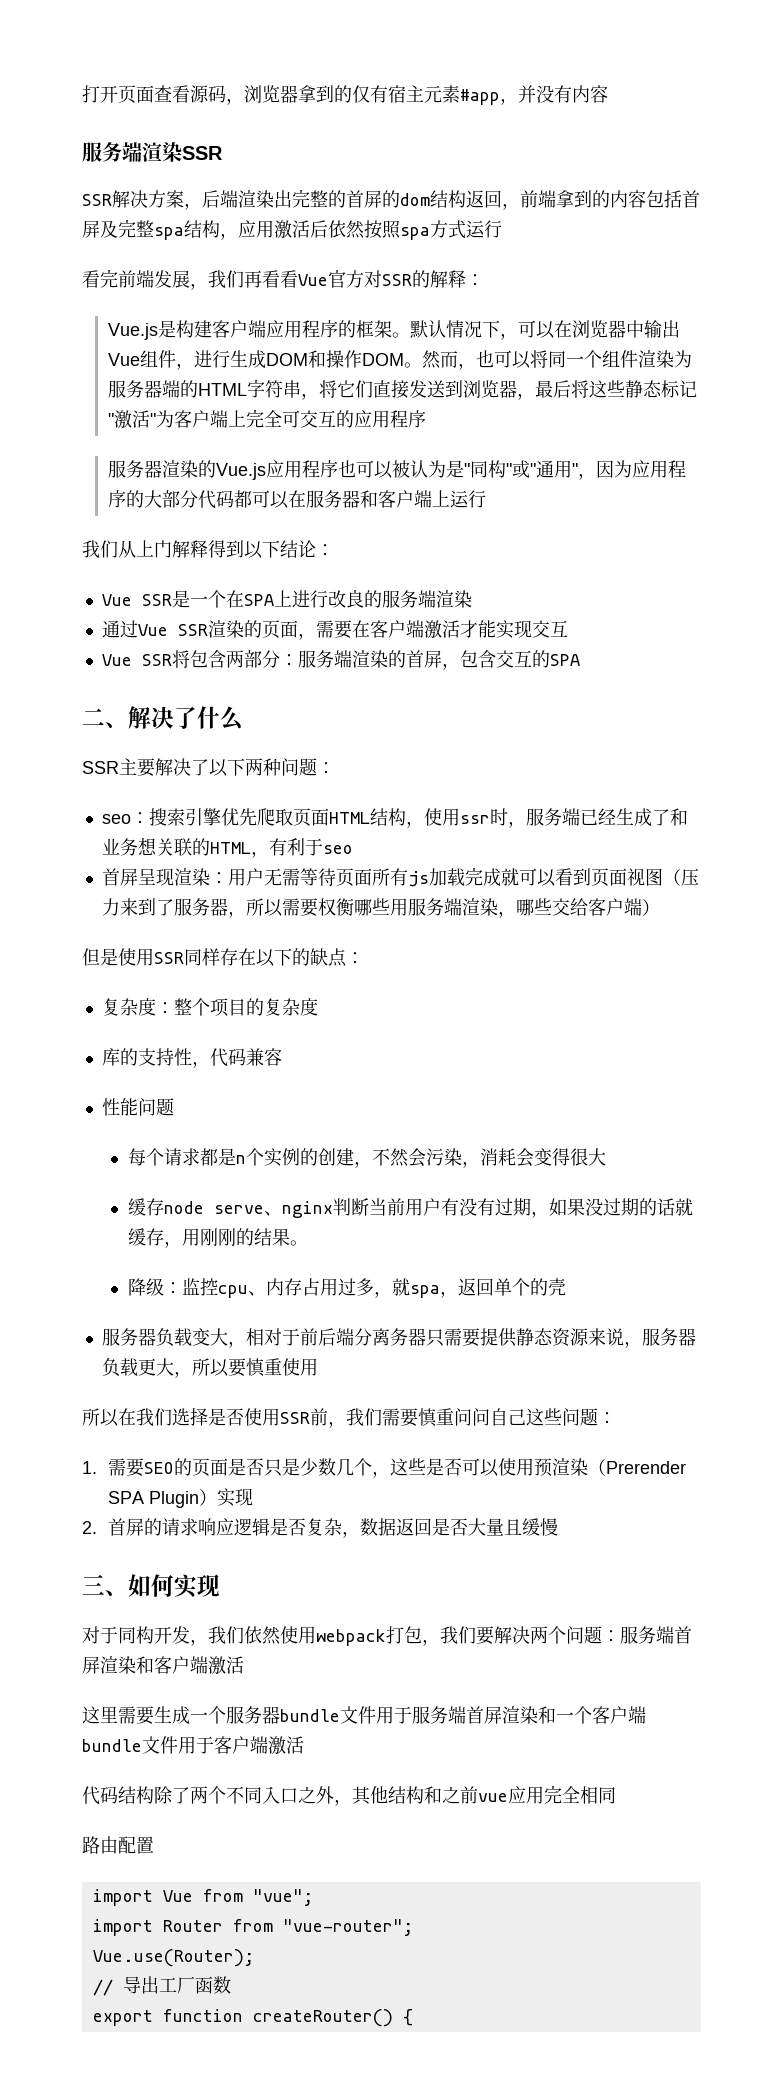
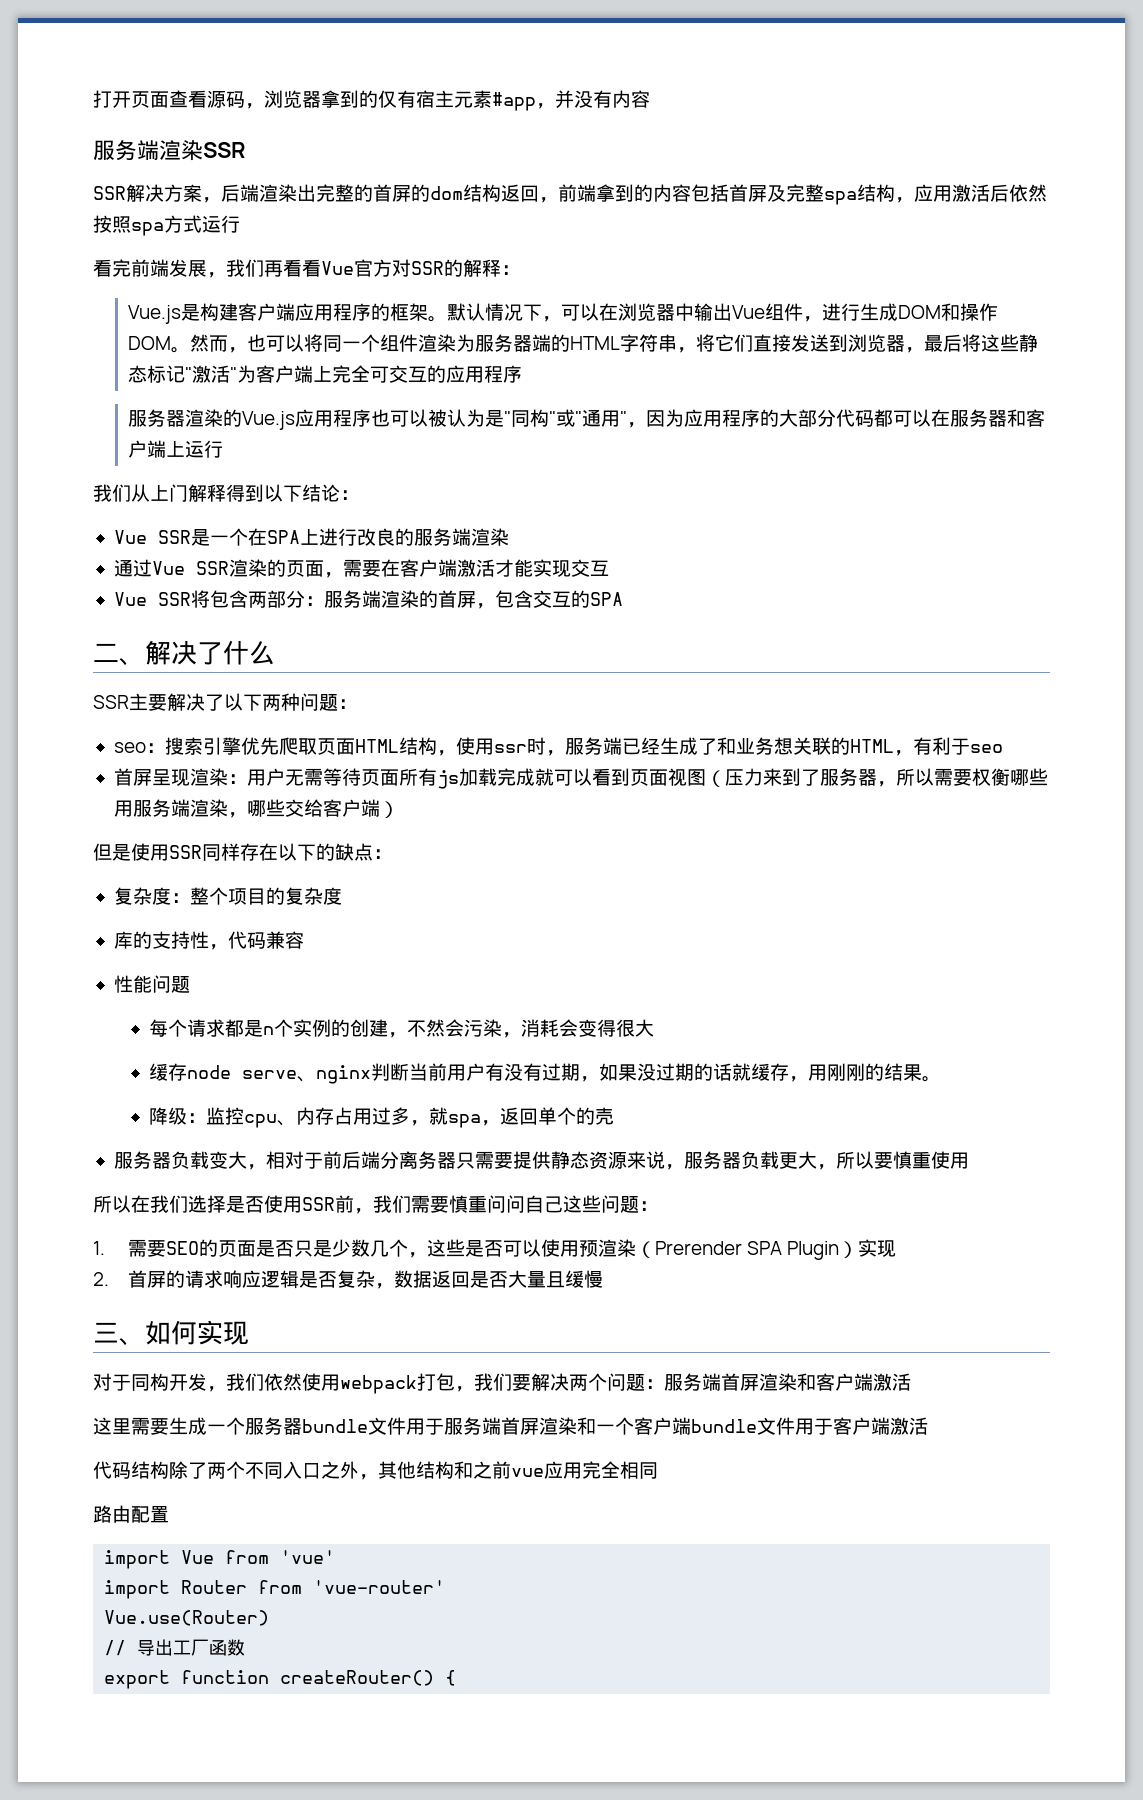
- import Vue from "vue";
+ import Vue from 'vue'
- import Router from "vue-router";
- Vue.use(Router);
+ import Router from 'vue-router'
+ Vue.use(Router)

